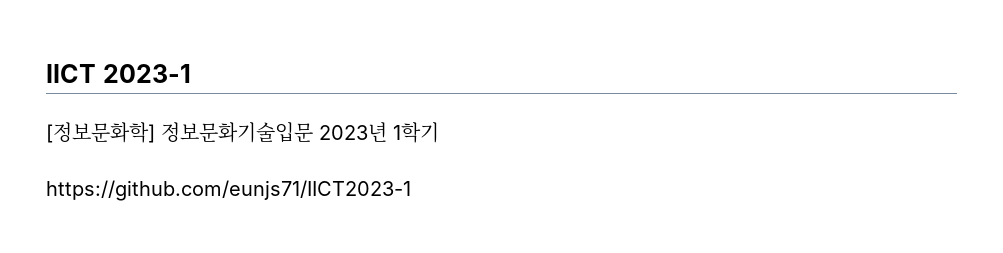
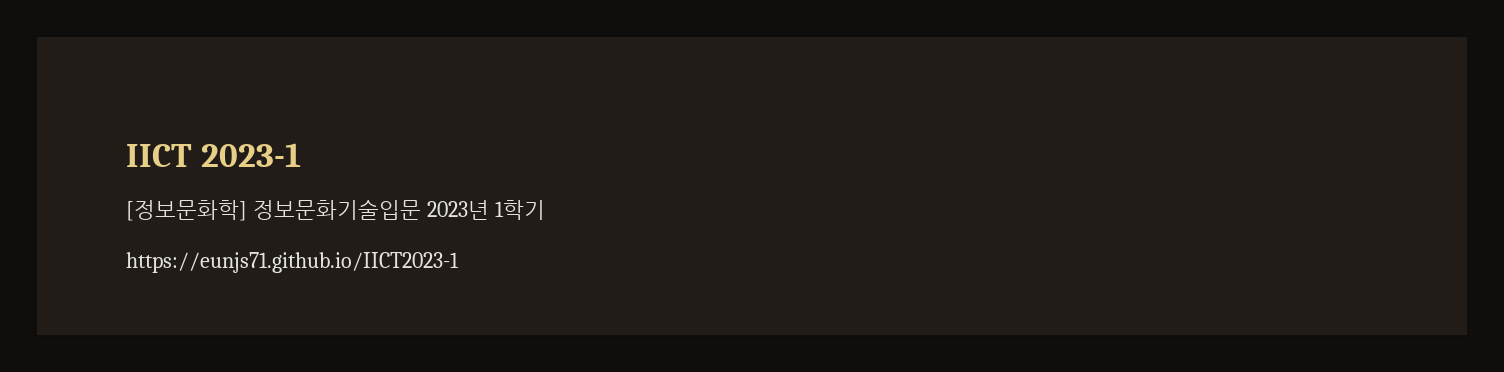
- https://github.com/eunjs71/IICT2023-1
+ https://eunjs71.github.io/IICT2023-1

